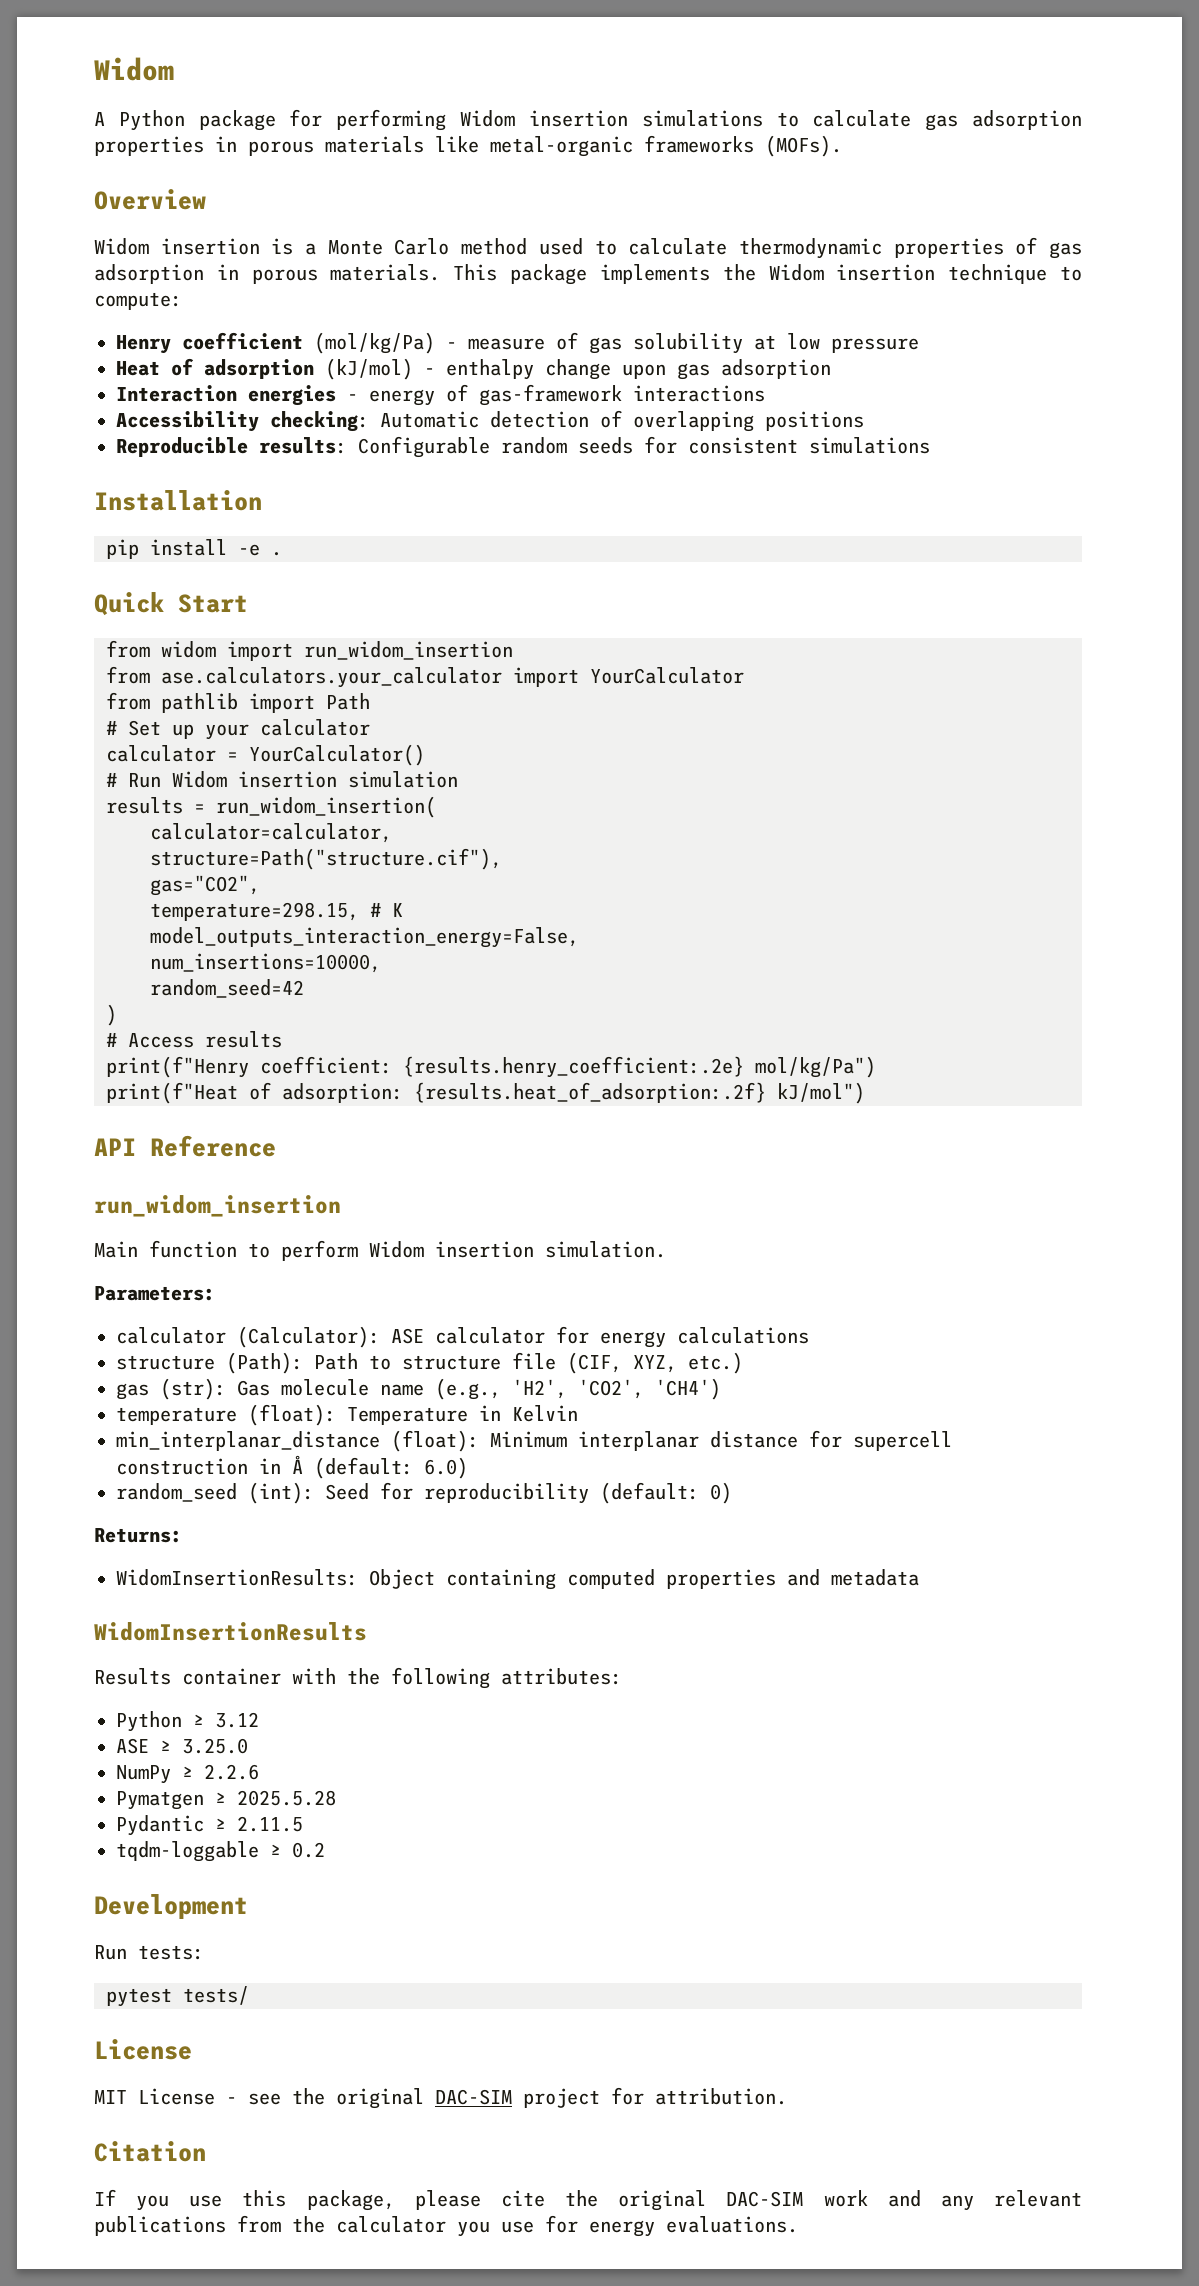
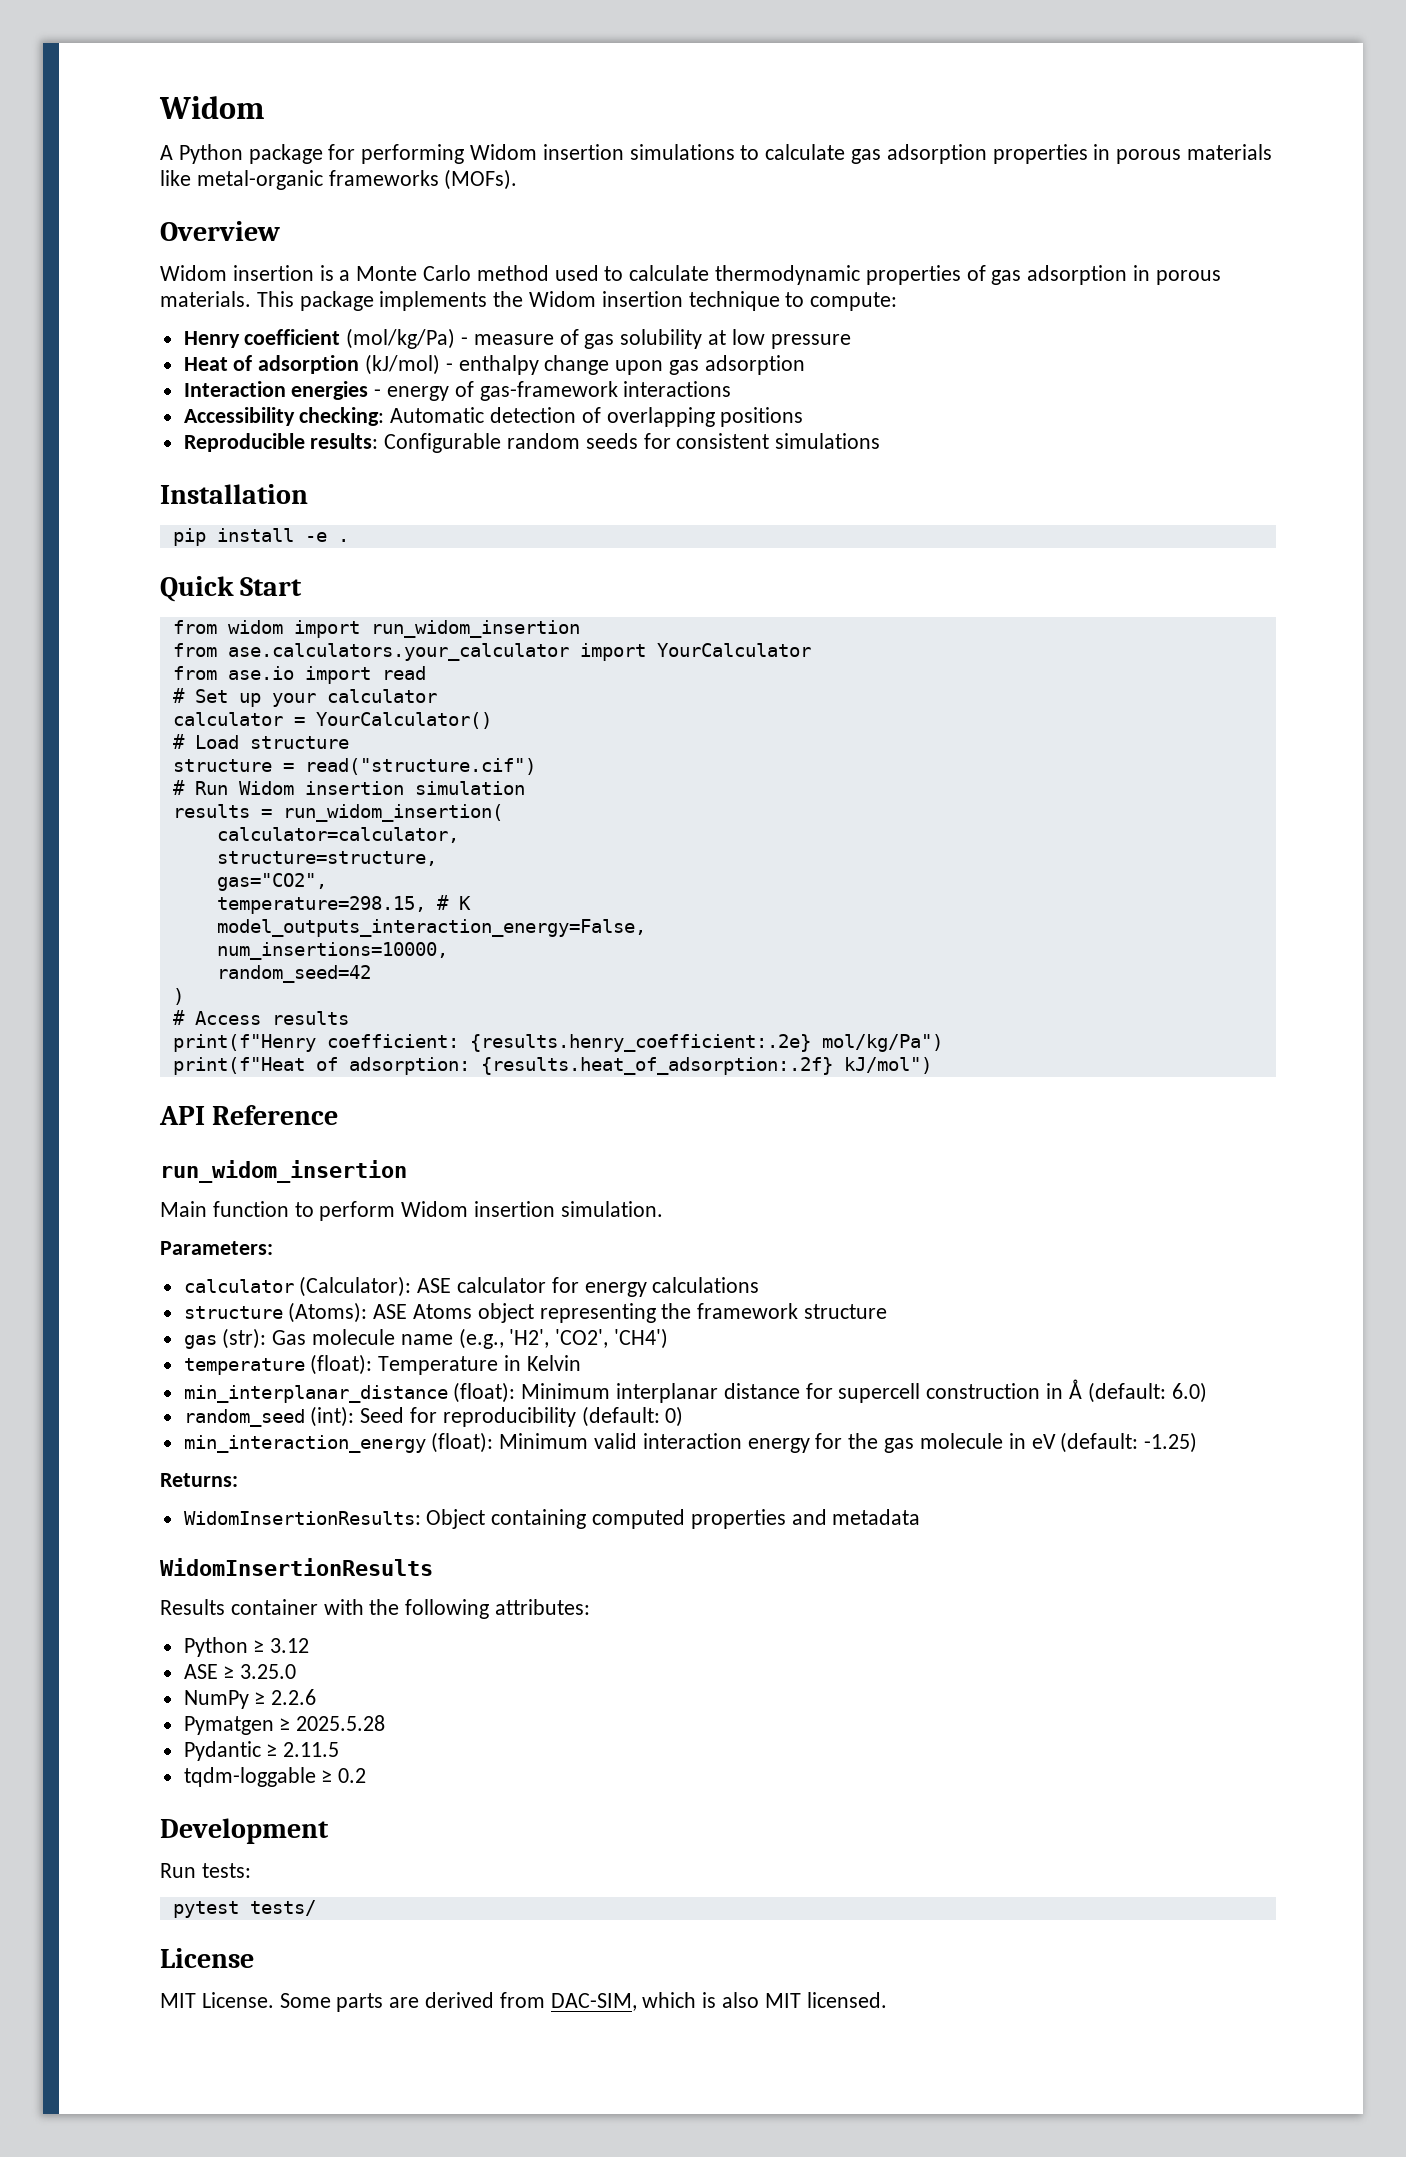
- from pathlib import Path
+ from ase.io import read
+ # Load structure
+ structure = read("structure.cif")
- structure=Path("structure.cif"),
+ structure=structure,
- structure (Path): Path to structure file (CIF, XYZ, etc.)
+ structure (Atoms): ASE Atoms object representing the framework structure
+ min_interaction_energy (float): Minimum valid interaction energy for the gas molecule in eV (default: -1.25)
- MIT License - see the original DAC-SIM project for attribution.
- Citation
- If you use this package, please cite the original DAC-SIM work and any relevant publications from the calculator you use for energy evaluations.
+ MIT License. Some parts are derived from DAC-SIM, which is also MIT licensed.

